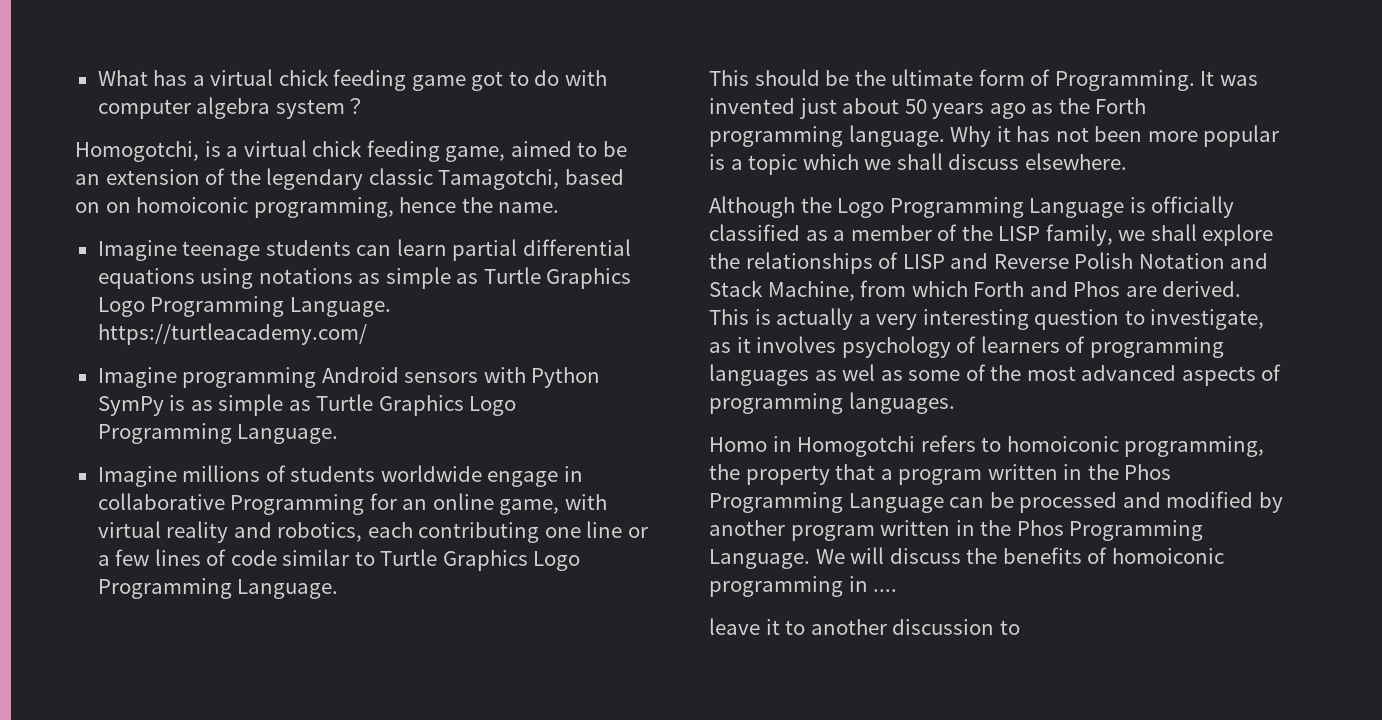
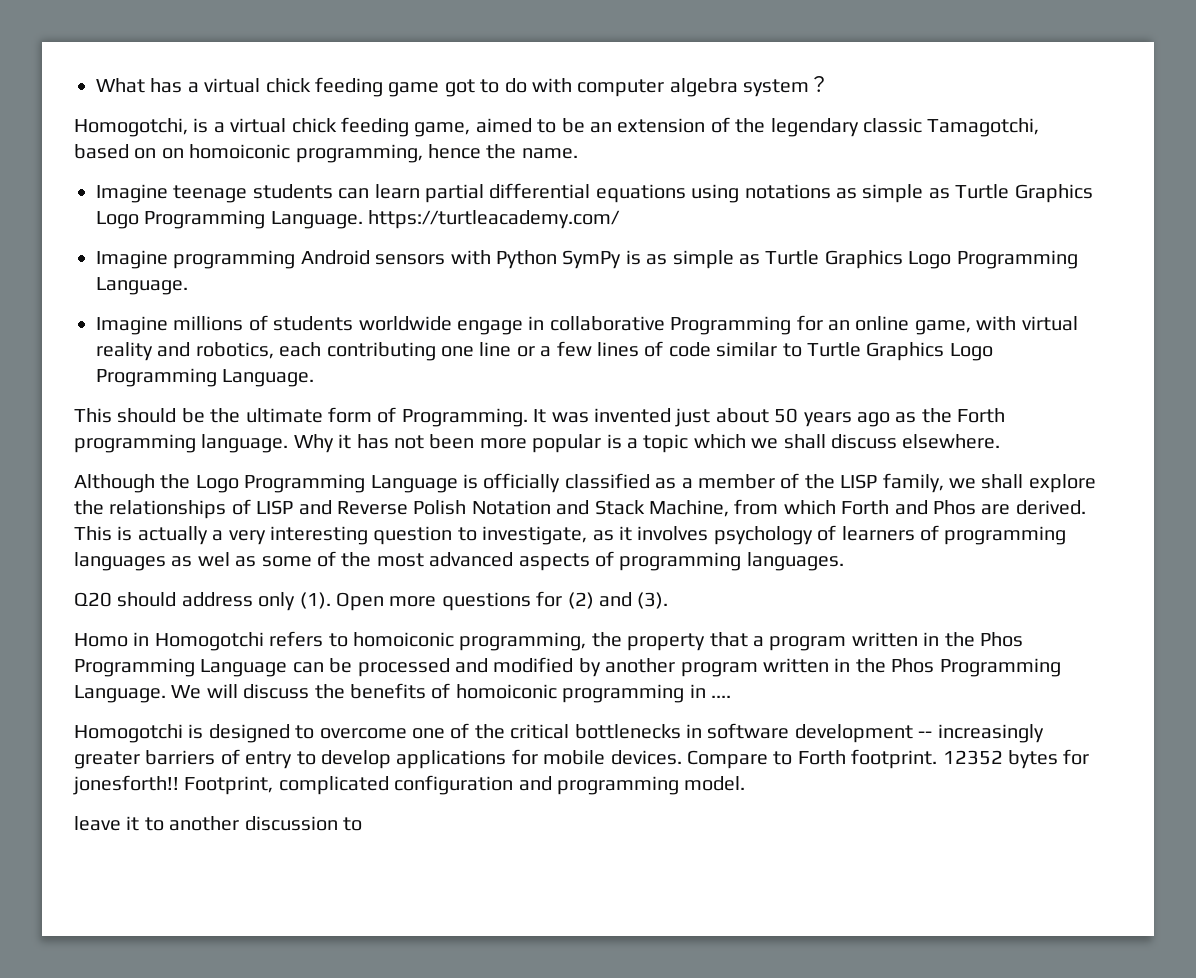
+ Q20 should address only (1). Open more questions for (2) and (3).
+ Homogotchi is designed to overcome one of the critical bottlenecks in software development -- increasingly greater barriers of entry to develop applications for mobile devices. Compare to Forth footprint. 12352 bytes for jonesforth!! Footprint, complicated configuration and programming model.

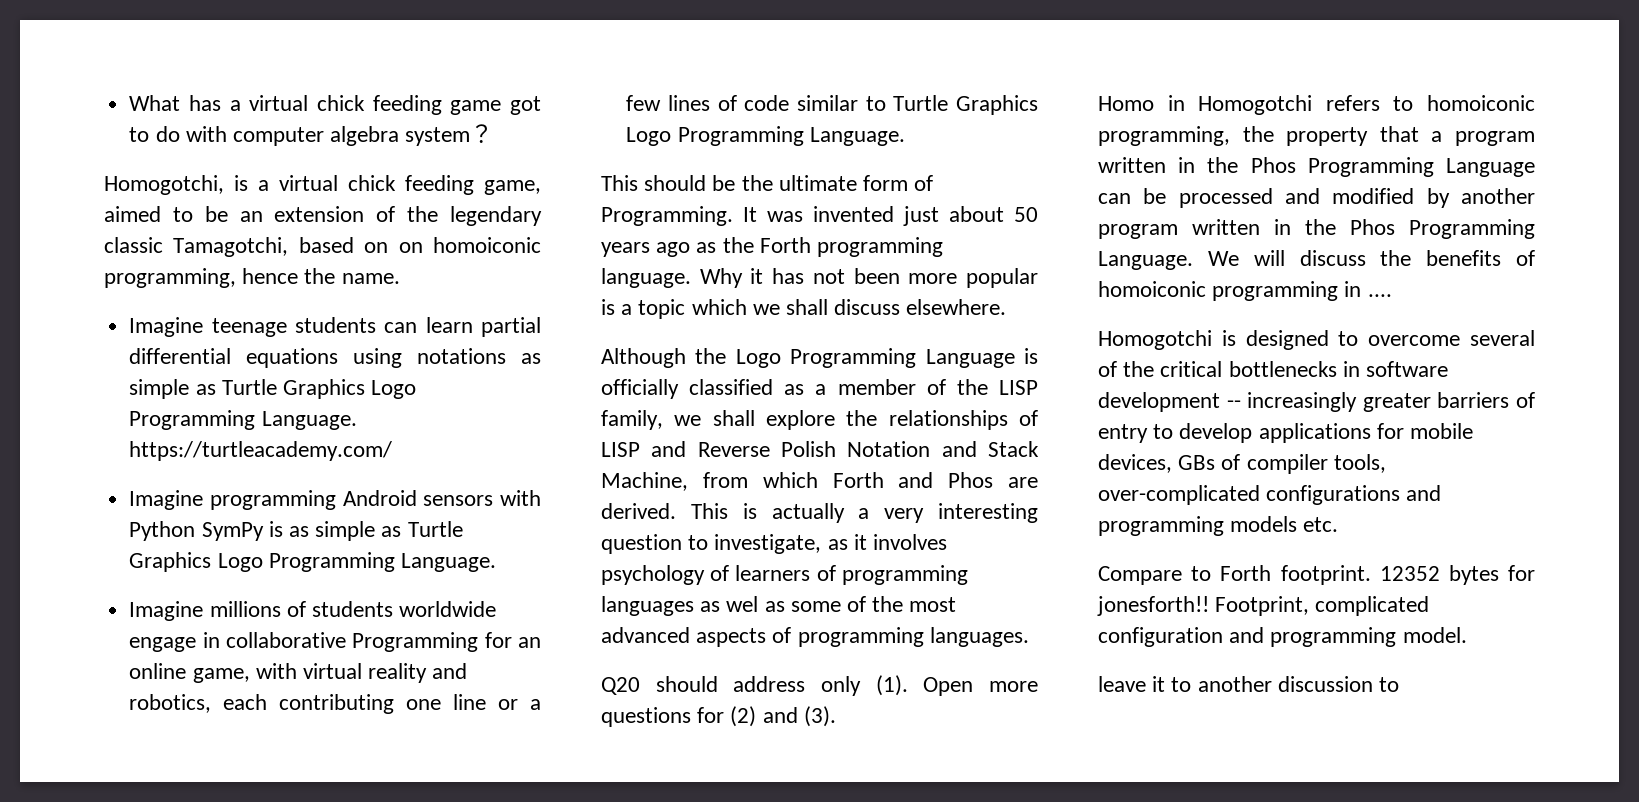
- Homogotchi is designed to overcome one of the critical bottlenecks in software development -- increasingly greater barriers of entry to develop applications for mobile devices. Compare to Forth footprint.
+ Homogotchi is designed to overcome several of the critical bottlenecks in software development -- increasingly greater barriers of entry to develop applications for mobile devices, GBs of compiler tools, over-complicated configurations and programming models etc.
+ Compare to Forth footprint.

